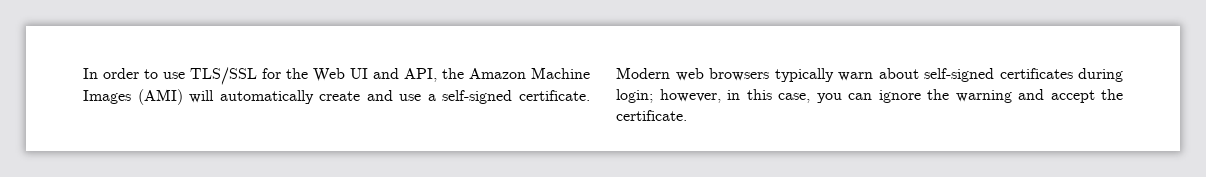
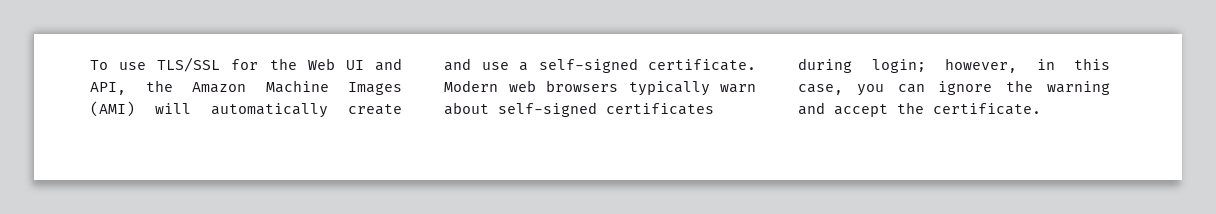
- In order to use TLS/SSL for the Web UI and API, the Amazon Machine Images (AMI) will automatically create and use a self-signed certificate.
+ To use TLS/SSL for the Web UI and API, the Amazon Machine Images (AMI) will automatically create and use a self-signed certificate.

